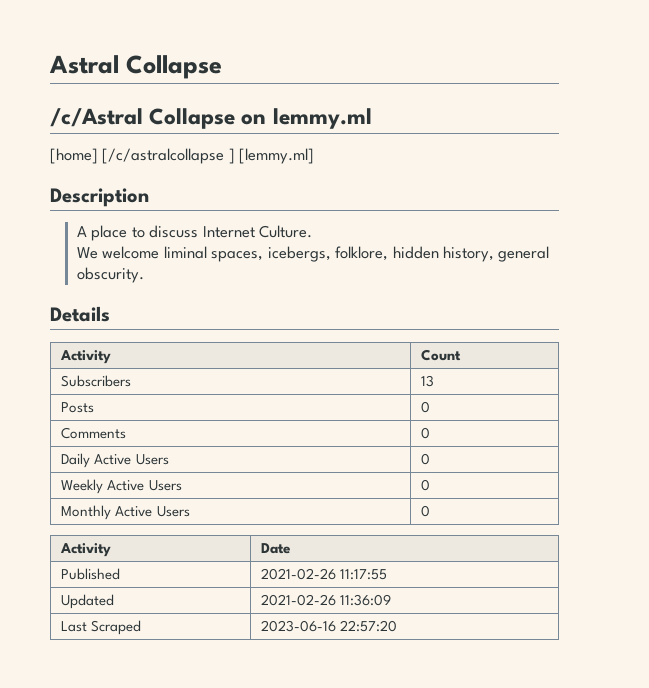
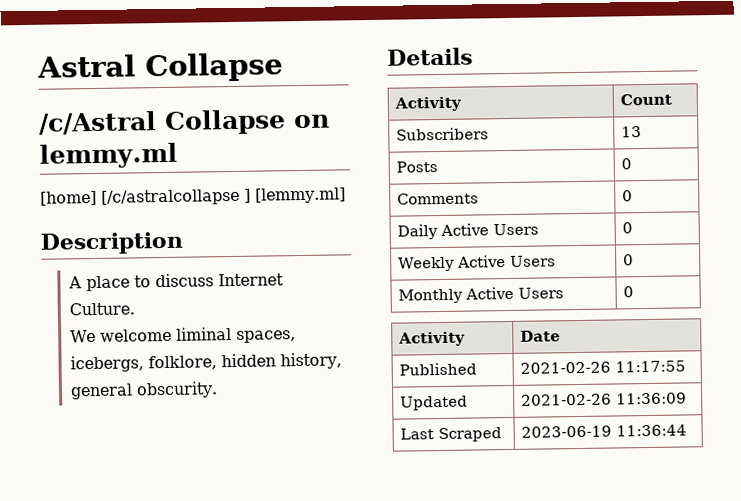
- Last Scraped | 2023-06-16 22:57:20
+ Last Scraped | 2023-06-19 11:36:44

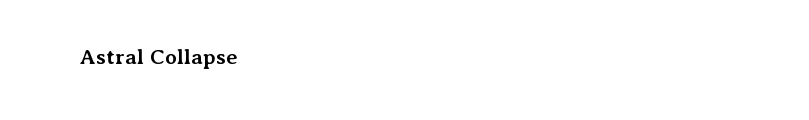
- /c/Astral Collapse on lemmy.ml
- [home] [/c/astralcollapse ] [lemmy.ml]
- Description
- A place to discuss Internet Culture.
- We welcome liminal spaces, icebergs, folklore, hidden history, general obscurity.
- Details
- Activity | Count
- Subscribers | 13
- Posts | 0
- Comments | 0
- Daily Active Users | 0
- Weekly Active Users | 0
- Monthly Active Users | 0
- Activity | Date
- Published | 2021-02-26 11:17:55
- Updated | 2021-02-26 11:36:09
- Last Scraped | 2023-06-19 11:36:44

